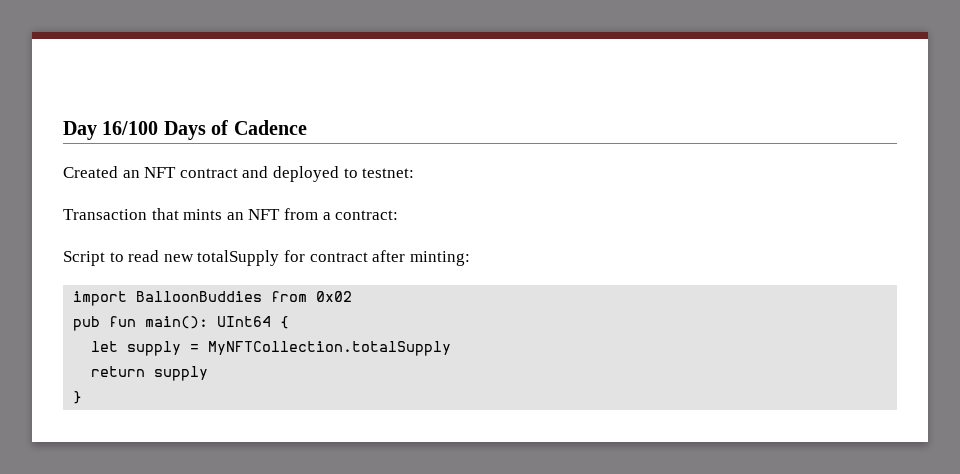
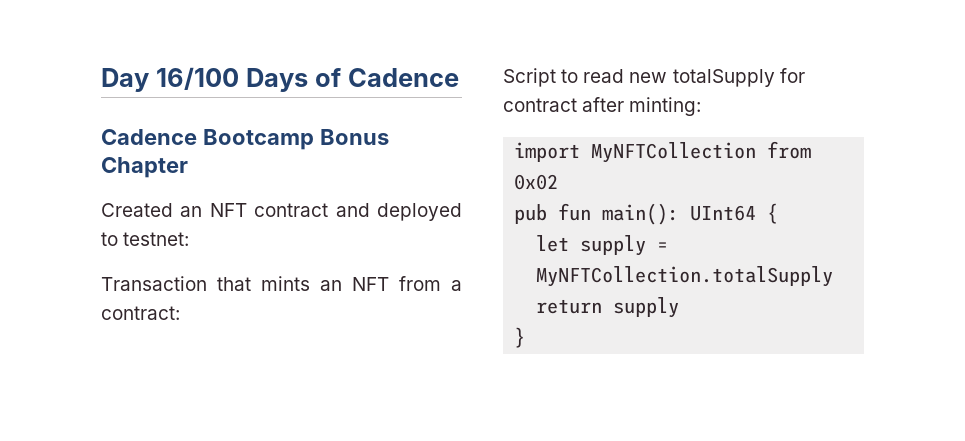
+ Cadence Bootcamp Bonus Chapter
- import BalloonBuddies from 0x02
+ import MyNFTCollection from 0x02

